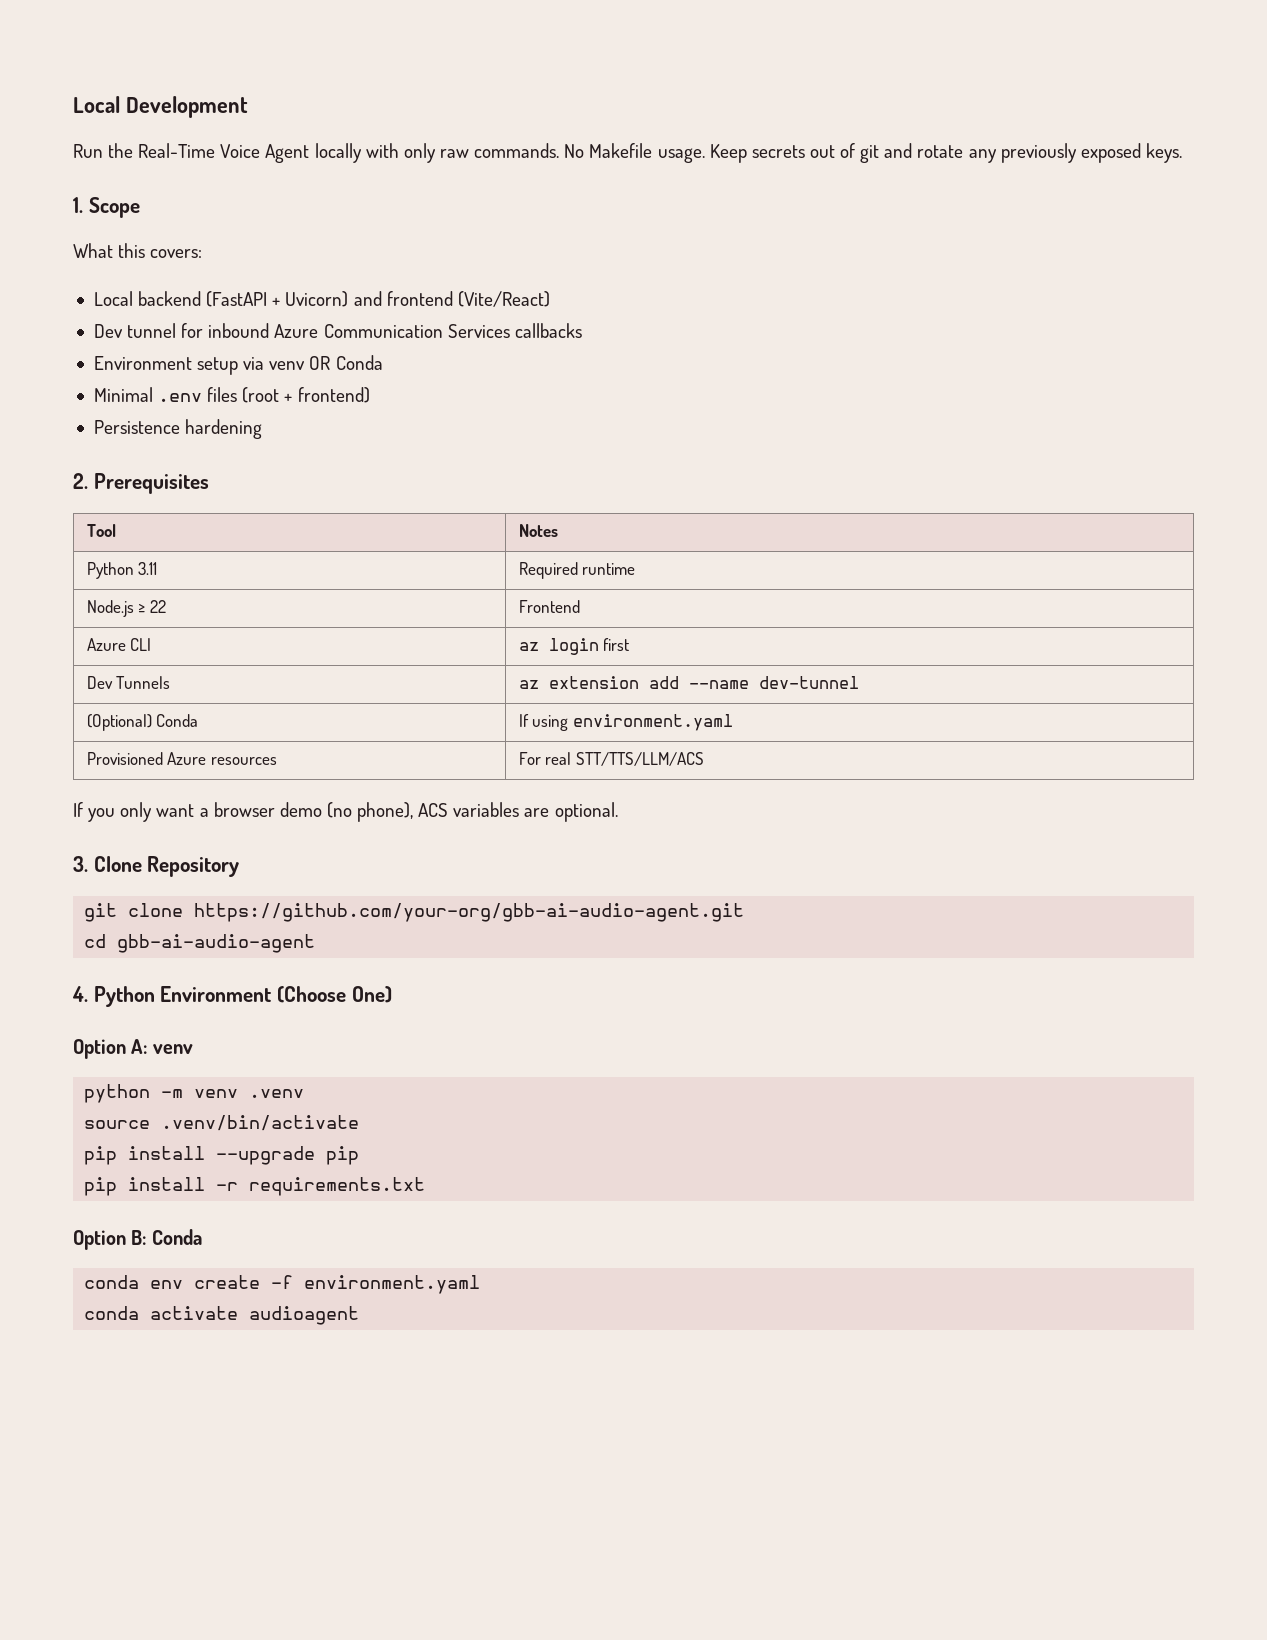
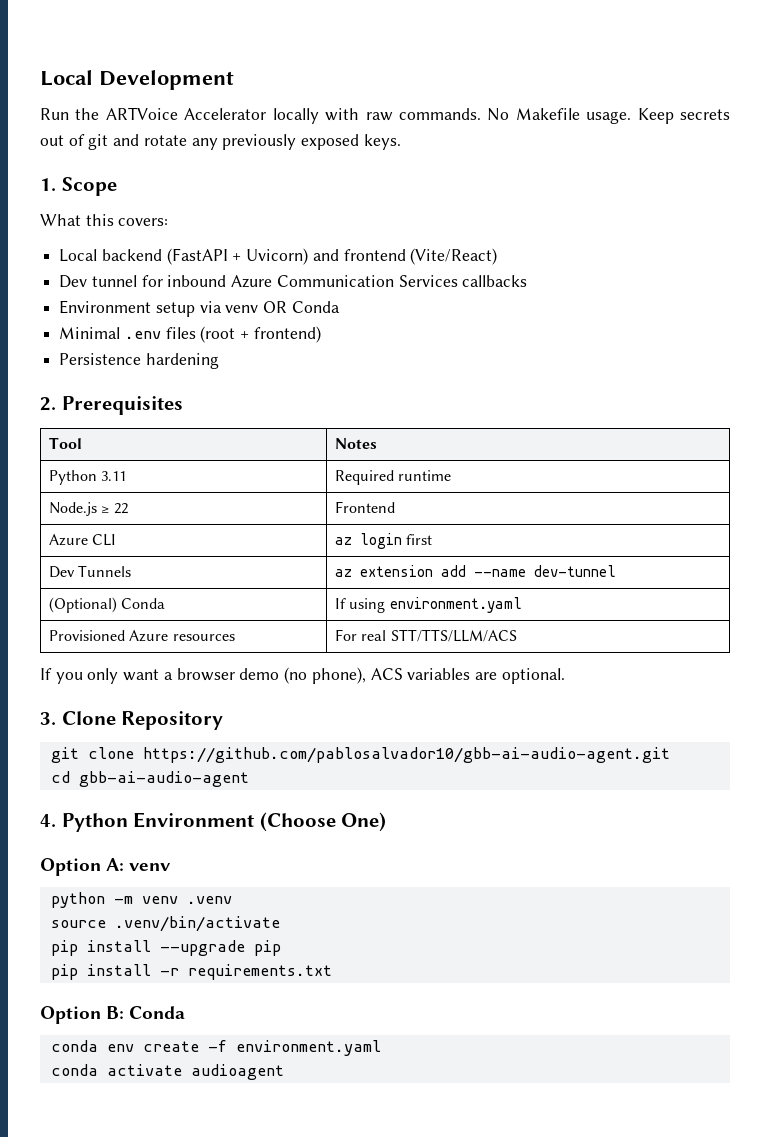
- Run the Real-Time Voice Agent locally with only raw commands.
+ Run the ARTVoice Accelerator locally with raw commands.
- git clone https://github.com/your-org/gbb-ai-audio-agent.git
+ git clone https://github.com/pablosalvador10/gbb-ai-audio-agent.git

